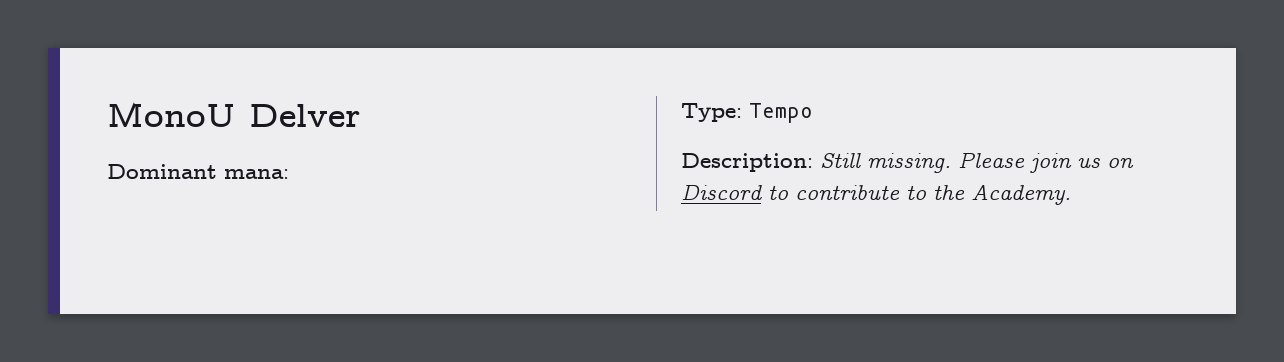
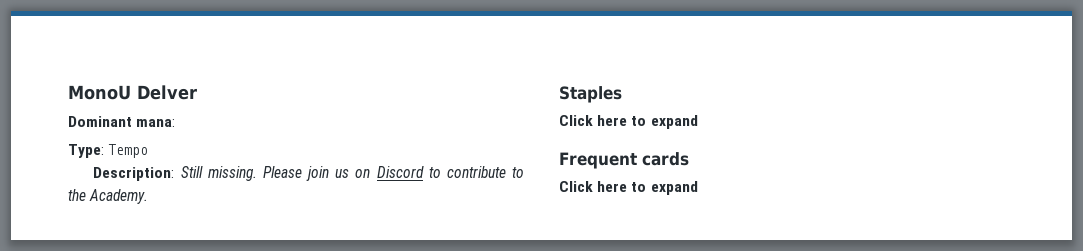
+ Staples
+ Click here to expand
+ Frequent cards
+ Click here to expand

